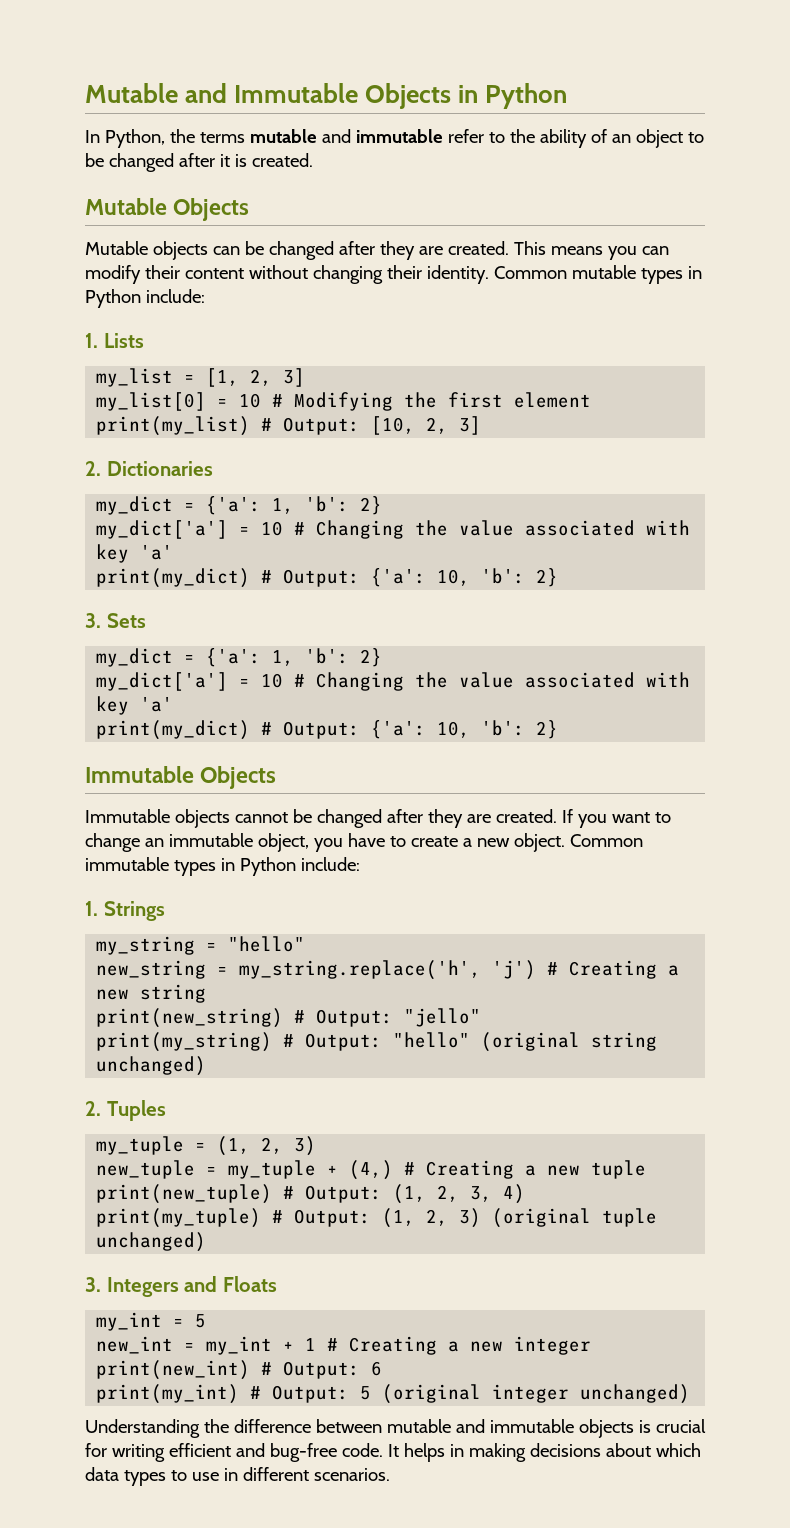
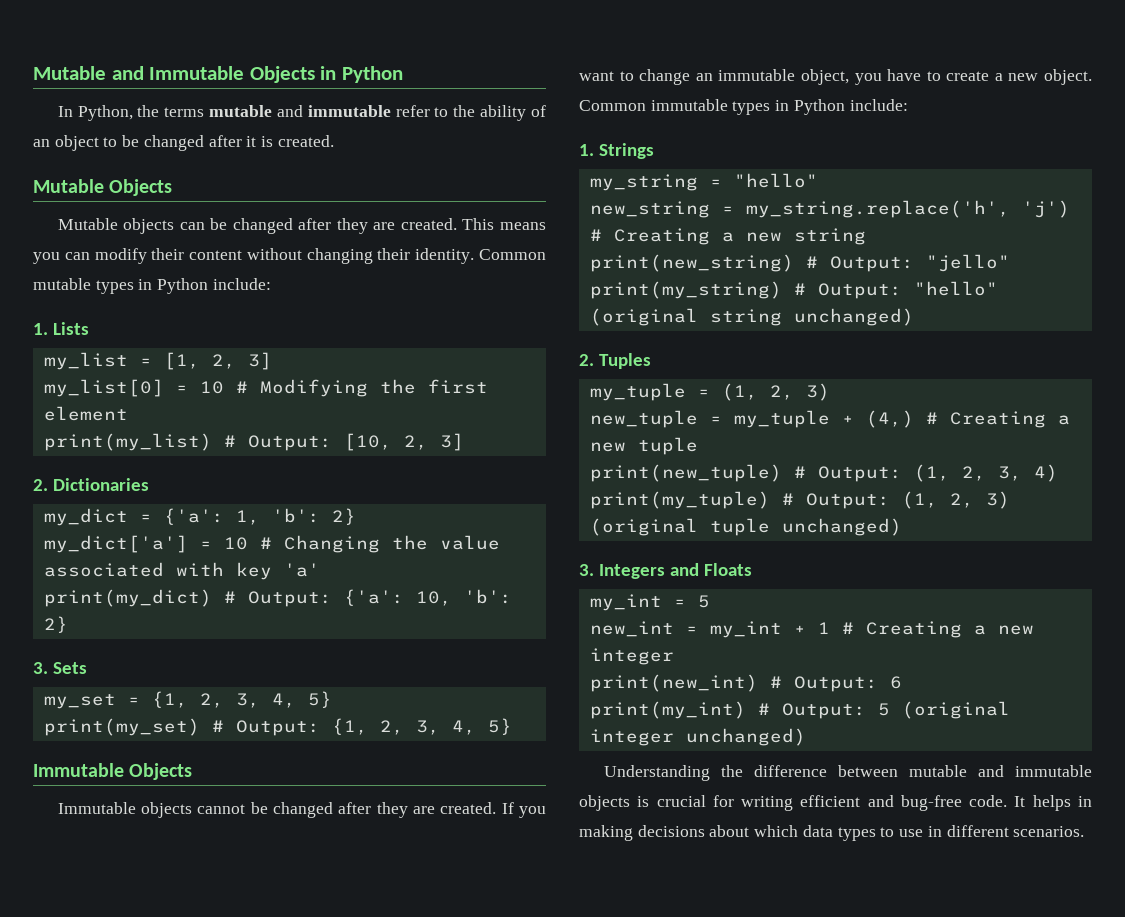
  3. Sets
- my_dict = {'a': 1, 'b': 2}
- my_dict['a'] = 10 # Changing the value associated with key 'a'
- print(my_dict) # Output: {'a': 10, 'b': 2}
+ my_set = {1, 2, 3, 4, 5}
+ print(my_set) # Output: {1, 2, 3, 4, 5}

